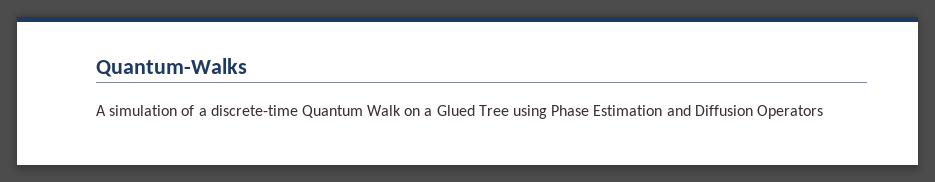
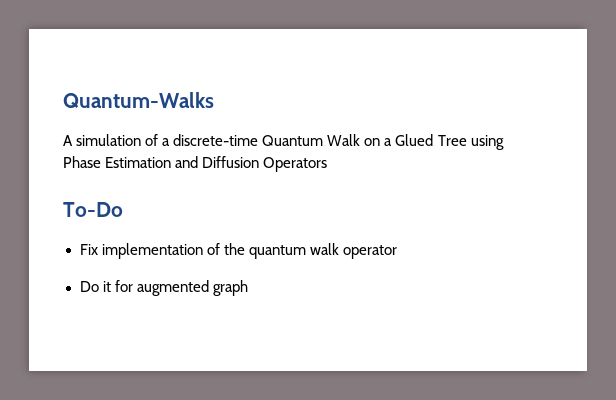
+ To-Do
+ Fix implementation of the quantum walk operator
+ Do it for augmented graph

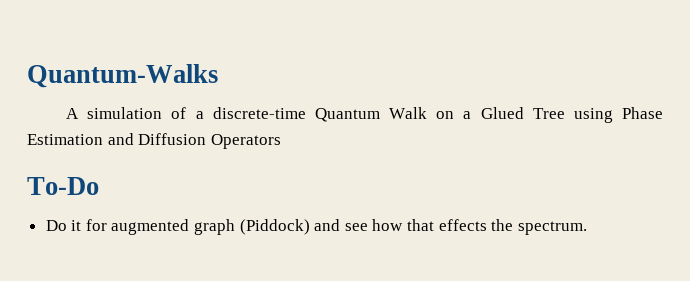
- Fix implementation of the quantum walk operator
- Do it for augmented graph
+ Do it for augmented graph (Piddock) and see how that effects the spectrum.

